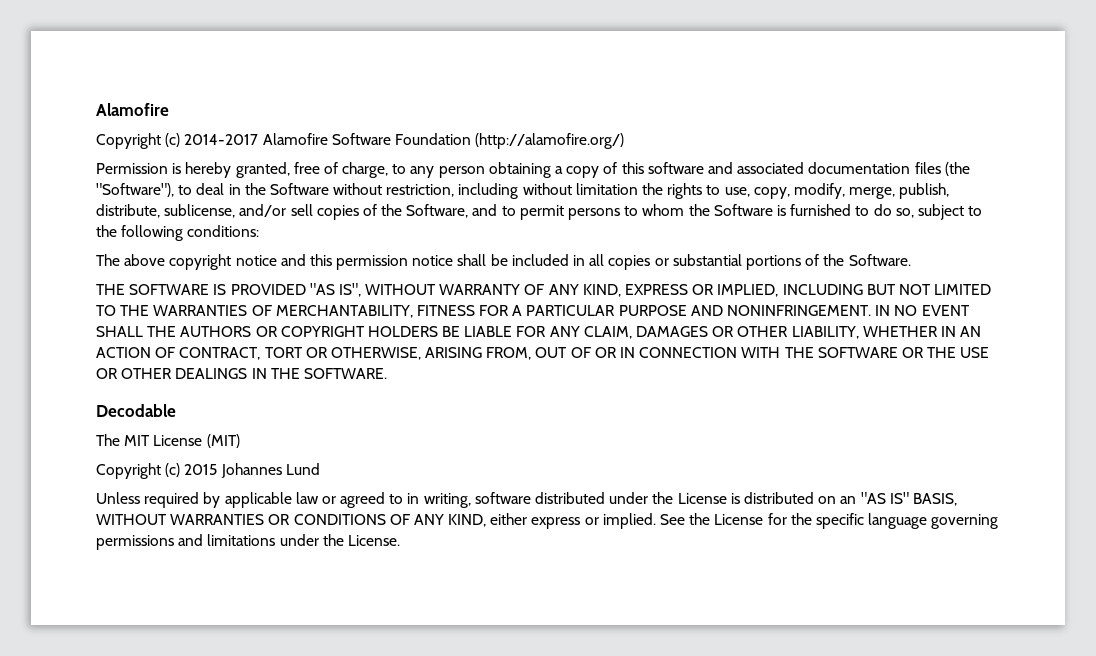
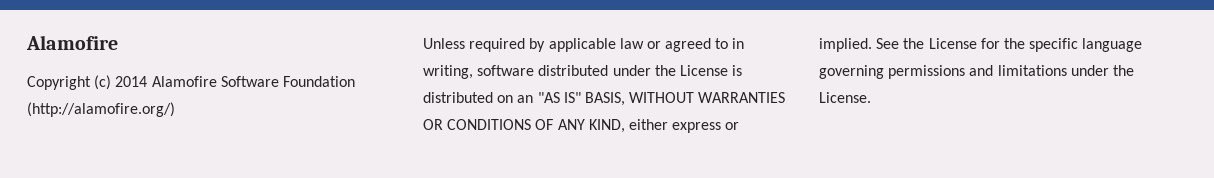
- Copyright (c) 2014-2017 Alamofire Software Foundation (http://alamofire.org/)
+ Copyright (c) 2014 Alamofire Software Foundation (http://alamofire.org/)
- Permission is hereby granted, free of charge, to any person obtaining a copy of this software and associated documentation files (the "Software"), to deal in the Software without restriction, including without limitation the rights to use, copy, modify, merge, publish, distribute, sublicense, and/or sell copies of the Software, and to permit persons to whom the Software is furnished to do so, subject to the following conditions:
- The above copyright notice and this permission notice shall be included in all copies or substantial portions of the Software.
- THE SOFTWARE IS PROVIDED "AS IS", WITHOUT WARRANTY OF ANY KIND, EXPRESS OR IMPLIED, INCLUDING BUT NOT LIMITED TO THE WARRANTIES OF MERCHANTABILITY, FITNESS FOR A PARTICULAR PURPOSE AND NONINFRINGEMENT. IN NO EVENT SHALL THE AUTHORS OR COPYRIGHT HOLDERS BE LIABLE FOR ANY CLAIM, DAMAGES OR OTHER LIABILITY, WHETHER IN AN ACTION OF CONTRACT, TORT OR OTHERWISE, ARISING FROM, OUT OF OR IN CONNECTION WITH THE SOFTWARE OR THE USE OR OTHER DEALINGS IN THE SOFTWARE.
- Decodable
- The MIT License (MIT)
- Copyright (c) 2015 Johannes Lund

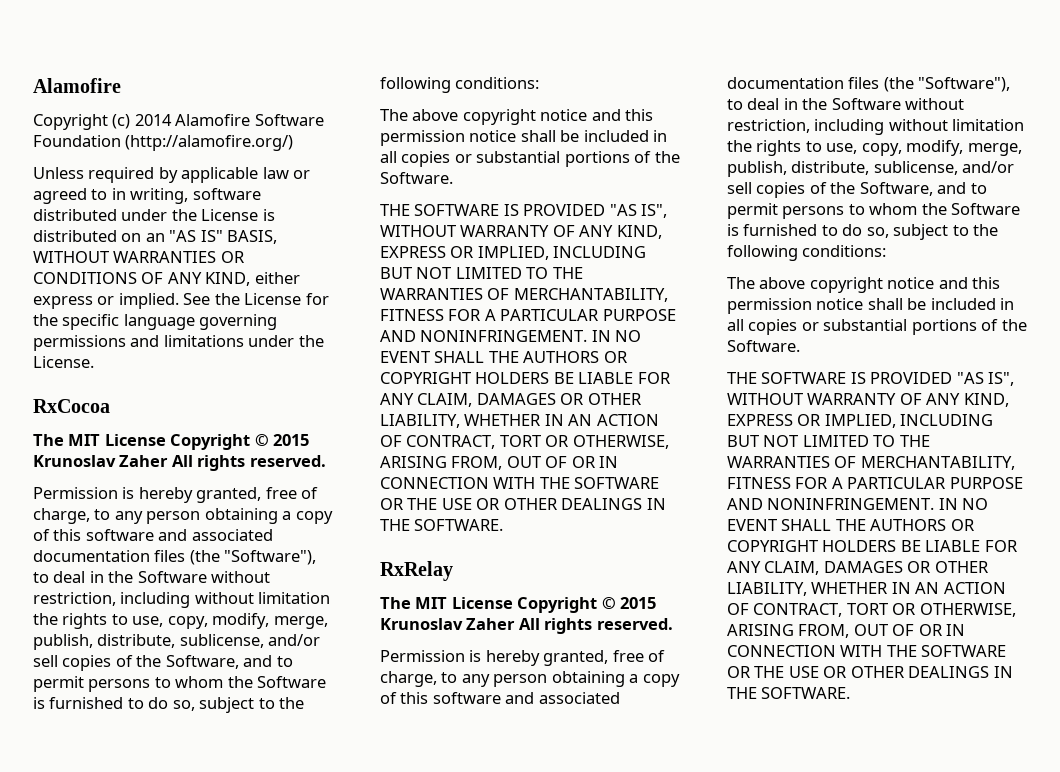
+ RxCocoa
+ The MIT License Copyright © 2015 Krunoslav Zaher All rights reserved.
+ Permission is hereby granted, free of charge, to any person obtaining a copy of this software and associated documentation files (the "Software"), to deal in the Software without restriction, including without limitation the rights to use, copy, modify, merge, publish, distribute, sublicense, and/or sell copies of the Software, and to permit persons to whom the Software is furnished to do so, subject to the following conditions:
+ The above copyright notice and this permission notice shall be included in all copies or substantial portions of the Software.
+ THE SOFTWARE IS PROVIDED "AS IS", WITHOUT WARRANTY OF ANY KIND, EXPRESS OR IMPLIED, INCLUDING BUT NOT LIMITED TO THE WARRANTIES OF MERCHANTABILITY, FITNESS FOR A PARTICULAR PURPOSE AND NONINFRINGEMENT. IN NO EVENT SHALL THE AUTHORS OR COPYRIGHT HOLDERS BE LIABLE FOR ANY CLAIM, DAMAGES OR OTHER LIABILITY, WHETHER IN AN ACTION OF CONTRACT, TORT OR OTHERWISE, ARISING FROM, OUT OF OR IN CONNECTION WITH THE SOFTWARE OR THE USE OR OTHER DEALINGS IN THE SOFTWARE.
+ RxRelay
+ The MIT License Copyright © 2015 Krunoslav Zaher All rights reserved.
+ Permission is hereby granted, free of charge, to any person obtaining a copy of this software and associated documentation files (the "Software"), to deal in the Software without restriction, including without limitation the rights to use, copy, modify, merge, publish, distribute, sublicense, and/or sell copies of the Software, and to permit persons to whom the Software is furnished to do so, subject to the following conditions:
+ The above copyright notice and this permission notice shall be included in all copies or substantial portions of the Software.
+ THE SOFTWARE IS PROVIDED "AS IS", WITHOUT WARRANTY OF ANY KIND, EXPRESS OR IMPLIED, INCLUDING BUT NOT LIMITED TO THE WARRANTIES OF MERCHANTABILITY, FITNESS FOR A PARTICULAR PURPOSE AND NONINFRINGEMENT. IN NO EVENT SHALL THE AUTHORS OR COPYRIGHT HOLDERS BE LIABLE FOR ANY CLAIM, DAMAGES OR OTHER LIABILITY, WHETHER IN AN ACTION OF CONTRACT, TORT OR OTHERWISE, ARISING FROM, OUT OF OR IN CONNECTION WITH THE SOFTWARE OR THE USE OR OTHER DEALINGS IN THE SOFTWARE.

